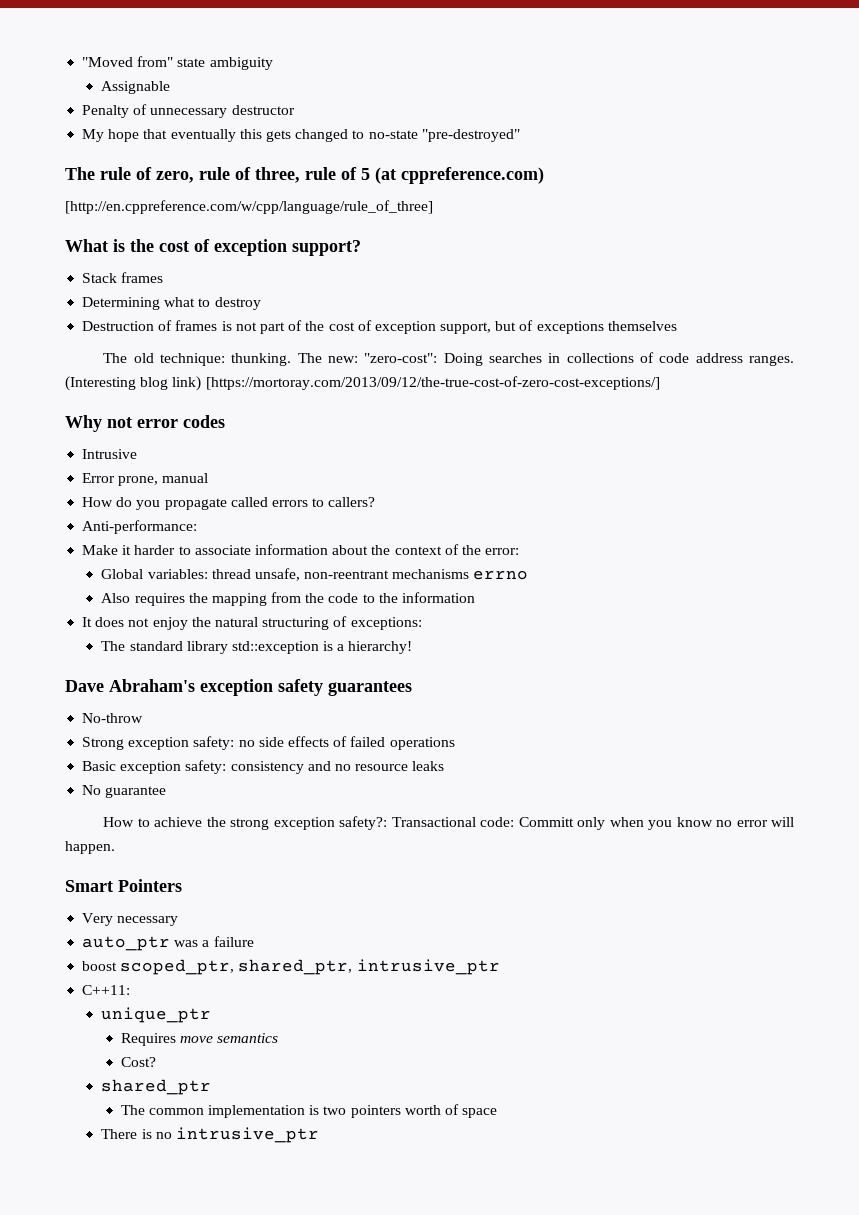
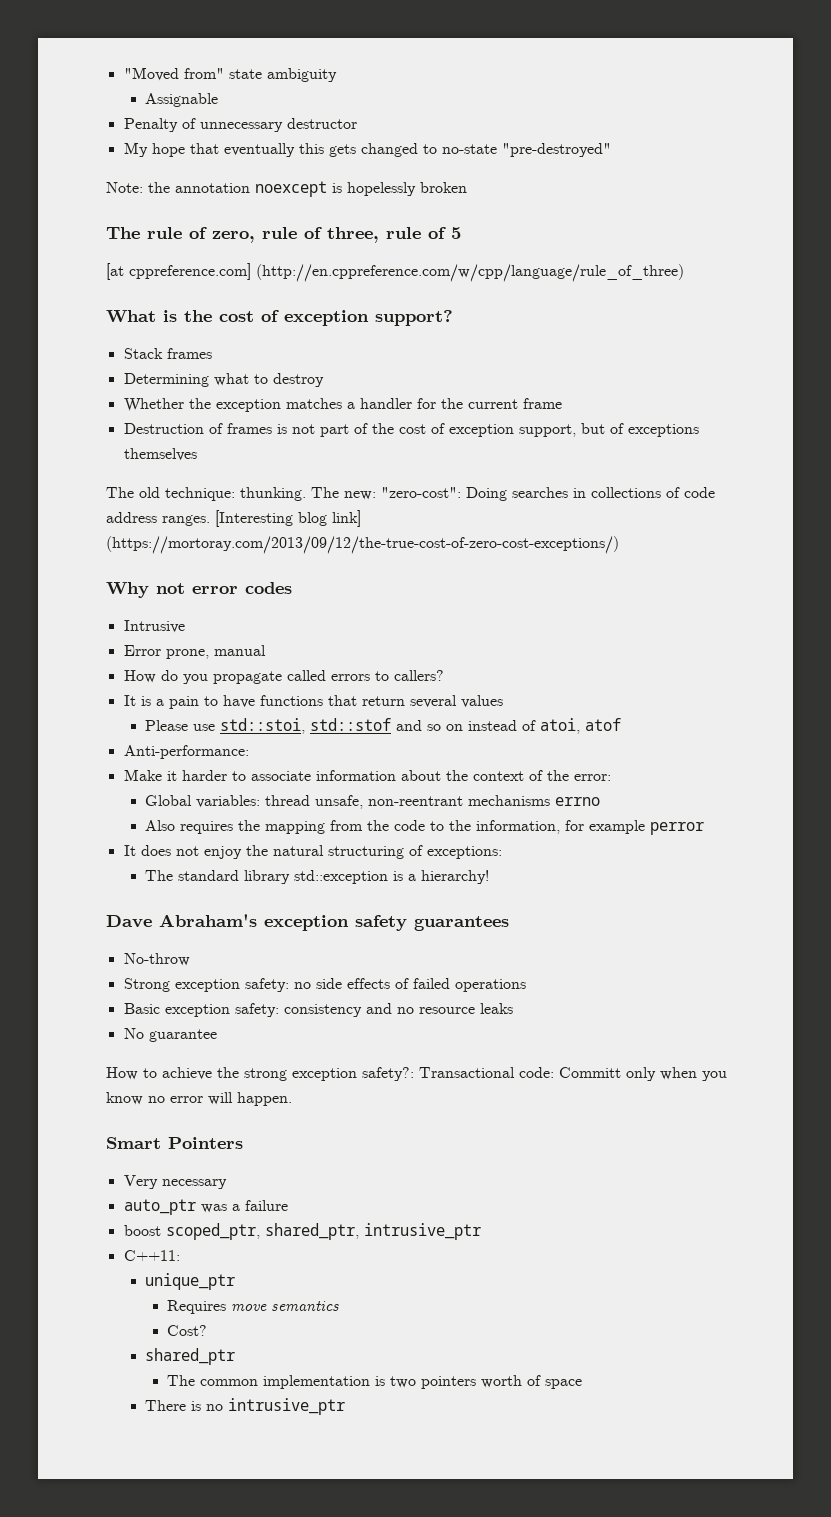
+ Note: the annotation noexcept is hopelessly broken
- The rule of zero, rule of three, rule of 5 (at cppreference.com)
- [http://en.cppreference.com/w/cpp/language/rule_of_three]
+ The rule of zero, rule of three, rule of 5
+ [at cppreference.com] (http://en.cppreference.com/w/cpp/language/rule_of_three)
+ Whether the exception matches a handler for the current frame
- (Interesting blog link) [https://mortoray.com/2013/09/12/the-true-cost-of-zero-cost-exceptions/]
+ [Interesting blog link] (https://mortoray.com/2013/09/12/the-true-cost-of-zero-cost-exceptions/)
+ It is a pain to have functions that return several values
+ Please use std::stoi, std::stof and so on instead of atoi, atof
- Also requires the mapping from the code to the information
+ Also requires the mapping from the code to the information, for example perror

